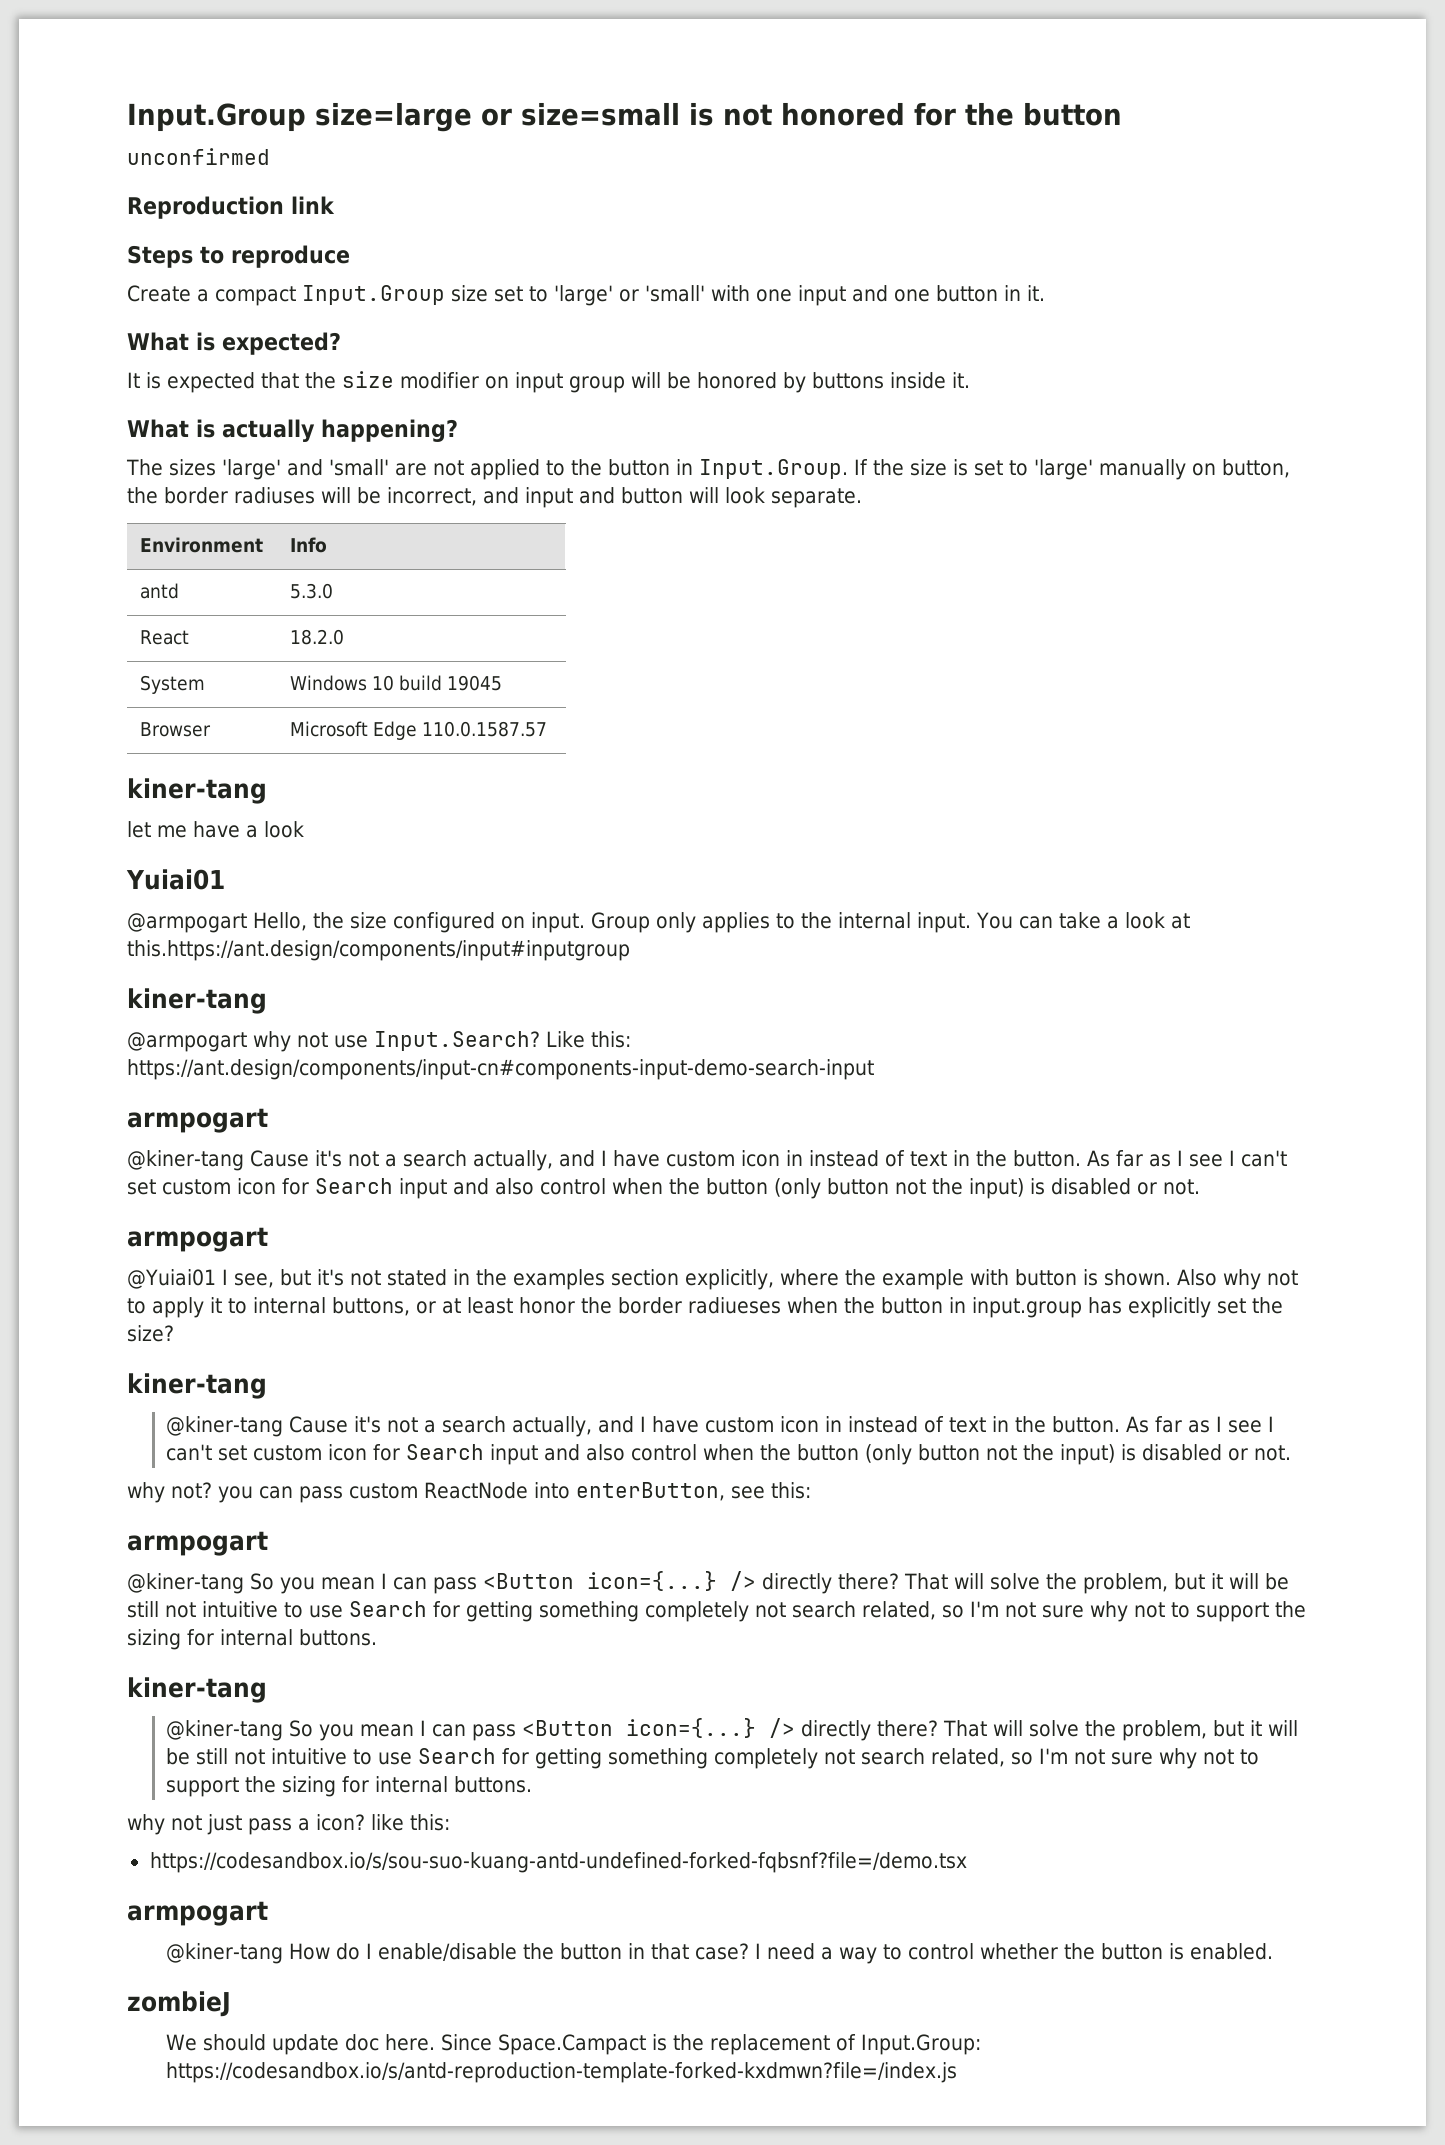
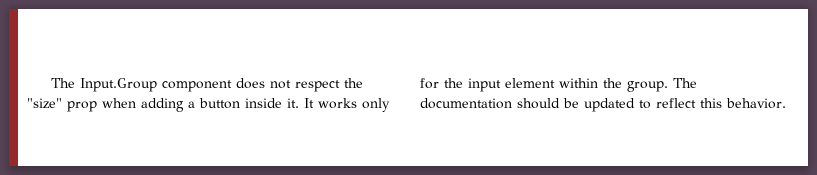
- Input.Group size=large or size=small is not honored for the button
- unconfirmed
- Reproduction link
- Steps to reproduce
- Create a compact Input.Group size set to 'large' or 'small' with one input and one button in it.
- What is expected?
- It is expected that the size modifier on input group will be honored by buttons inside it.
- What is actually happening?
- The sizes 'large' and 'small' are not applied to the button in Input.Group. If the size is set to 'large' manually on button, the border radiuses will be incorrect, and input and button will look separate.
- Environment | Info
- antd | 5.3.0
- React | 18.2.0
- System | Windows 10 build 19045
- Browser | Microsoft Edge 110.0.1587.57
- kiner-tang
- let me have a look
- Yuiai01
- @armpogart Hello, the size configured on input. Group only applies to the internal input. You can take a look at this.https://ant.design/components/input#inputgroup
- kiner-tang
- @armpogart why not use Input.Search? Like this: https://ant.design/components/input-cn#components-input-demo-search-input
- armpogart
- @kiner-tang Cause it's not a search actually, and I have custom icon in instead of text in the button. As far as I see I can't set custom icon for Search input and also control when the button (only button not the input) is disabled or not.
- armpogart
- @Yuiai01 I see, but it's not stated in the examples section explicitly, where the example with button is shown. Also why not to apply it to internal buttons, or at least honor the border radiueses when the button in input.group has explicitly set the size?
- kiner-tang
- @kiner-tang Cause it's not a search actually, and I have custom icon in instead of text in the button. As far as I see I can't set custom icon for Search input and also control when the button (only button not the input) is disabled or not.
- why not? you can pass custom ReactNode into enterButton, see this:
- armpogart
- @kiner-tang So you mean I can pass <Button icon={...} /> directly there? That will solve the problem, but it will be still not intuitive to use Search for getting something completely not search related, so I'm not sure why not to support the sizing for internal buttons.
- kiner-tang
- @kiner-tang So you mean I can pass <Button icon={...} /> directly there? That will solve the problem, but it will be still not intuitive to use Search for getting something completely not search related, so I'm not sure why not to support the sizing for internal buttons.
- why not just pass a icon? like this:
- https://codesandbox.io/s/sou-suo-kuang-antd-undefined-forked-fqbsnf?file=/demo.tsx
- armpogart
- @kiner-tang How do I enable/disable the button in that case? I need a way to control whether the button is enabled.
- zombieJ
- We should update doc here. Since Space.Campact is the replacement of Input.Group: https://codesandbox.io/s/antd-reproduction-template-forked-kxdmwn?file=/index.js
+ The Input.Group component does not respect the "size" prop when adding a button inside it. It works only for the input element within the group. The documentation should be updated to reflect this behavior.

